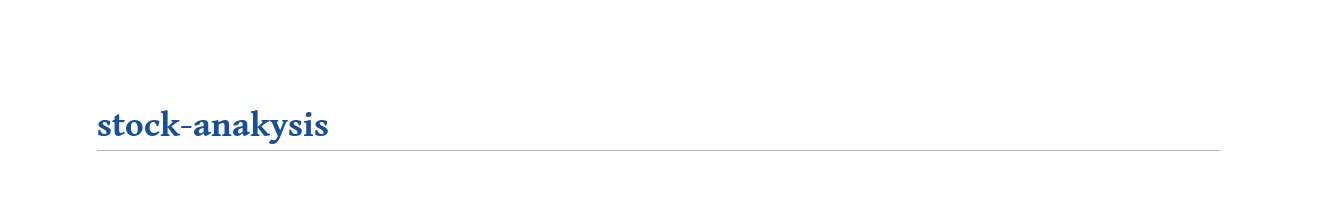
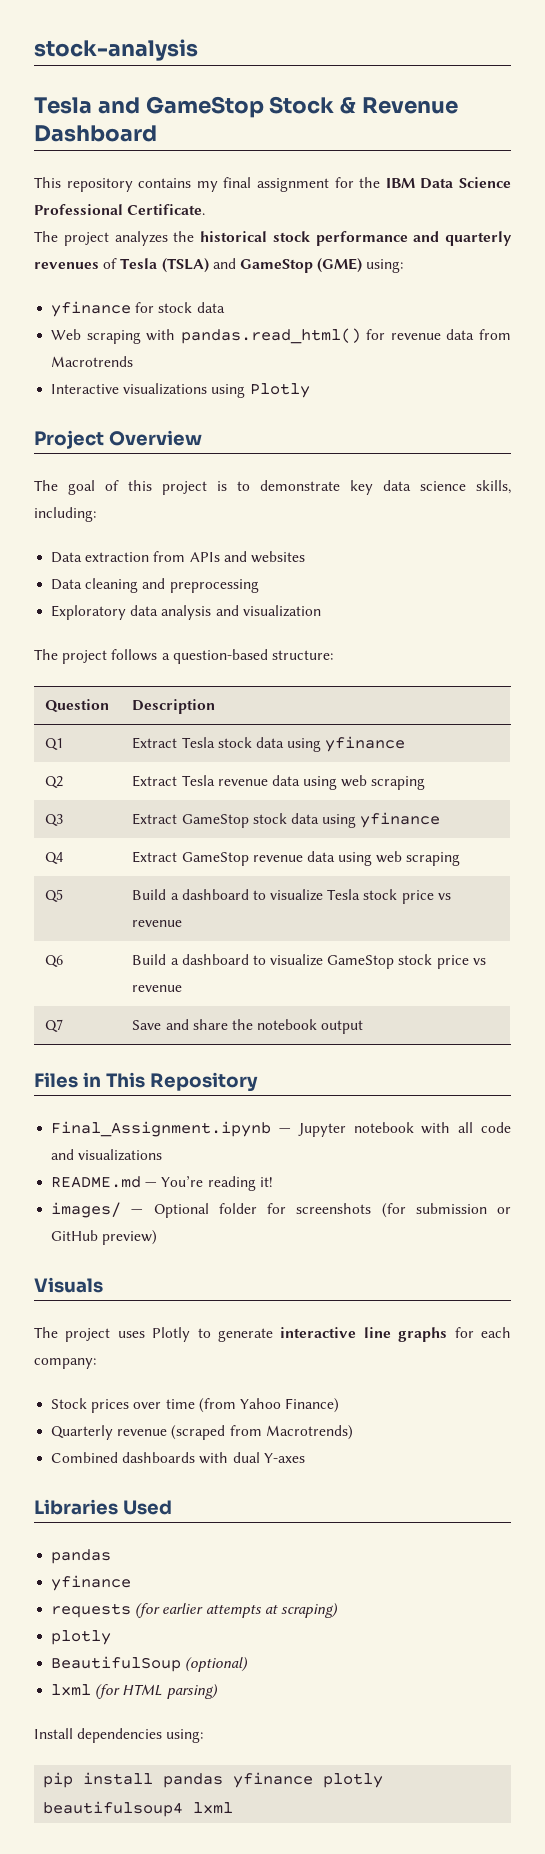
- stock-anakysis
+ stock-analysis
+ Tesla and GameStop Stock & Revenue Dashboard
+ This repository contains my final assignment for the IBM Data Science Professional Certificate.
+ The project analyzes the historical stock performance and quarterly revenues of Tesla (TSLA) and GameStop (GME) using:
+ yfinance for stock data
+ Web scraping with pandas.read_html() for revenue data from Macrotrends
+ Interactive visualizations using Plotly
+ Project Overview
+ The goal of this project is to demonstrate key data science skills, including:
+ Data extraction from APIs and websites
+ Data cleaning and preprocessing
+ Exploratory data analysis and visualization
+ The project follows a question-based structure:
+ Question | Description
+ Q1 | Extract Tesla stock data using yfinance
+ Q2 | Extract Tesla revenue data using web scraping
+ Q3 | Extract GameStop stock data using yfinance
+ Q4 | Extract GameStop revenue data using web scraping
+ Q5 | Build a dashboard to visualize Tesla stock price vs revenue
+ Q6 | Build a dashboard to visualize GameStop stock price vs revenue
+ Q7 | Save and share the notebook output
+ Files in This Repository
+ Final_Assignment.ipynb — Jupyter notebook with all code and visualizations
+ README.md — You’re reading it!
+ images/ — Optional folder for screenshots (for submission or GitHub preview)
+ Visuals
+ The project uses Plotly to generate interactive line graphs for each company:
+ Stock prices over time (from Yahoo Finance)
+ Quarterly revenue (scraped from Macrotrends)
+ Combined dashboards with dual Y-axes
+ Libraries Used
+ pandas
+ yfinance
+ requests (for earlier attempts at scraping)
+ plotly
+ BeautifulSoup (optional)
+ lxml (for HTML parsing)
+ Install dependencies using:
+ pip install pandas yfinance plotly beautifulsoup4 lxml

